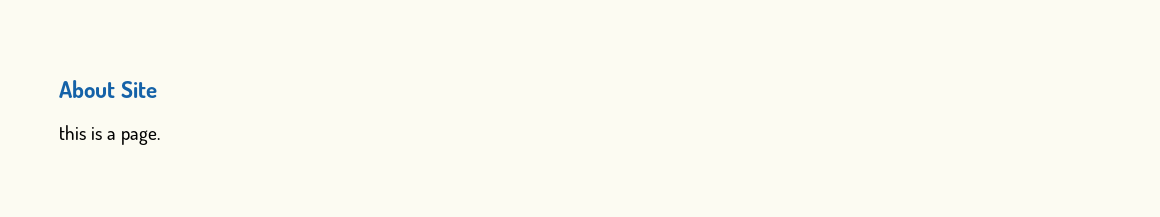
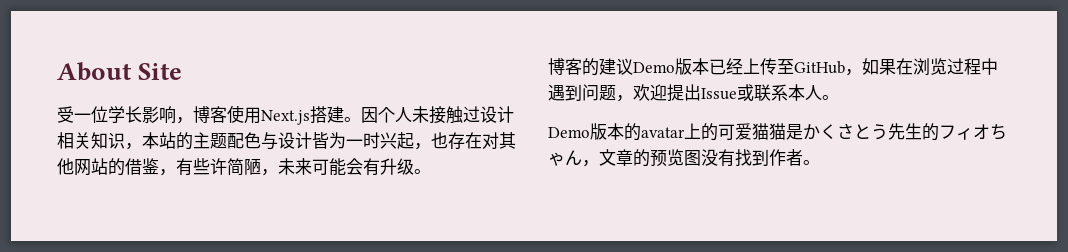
- this is a page.
+ 受一位学长影响，博客使用Next.js搭建。因个人未接触过设计相关知识，本站的主题配色与设计皆为一时兴起，也存在对其他网站的借鉴，有些许简陋，未来可能会有升级。
+ 博客的建议Demo版本已经上传至GitHub，如果在浏览过程中遇到问题，欢迎提出Issue或联系本人。
+ Demo版本的avatar上的可爱猫猫是かくさとう先生的フィオちゃん，文章的预览图没有找到作者。

